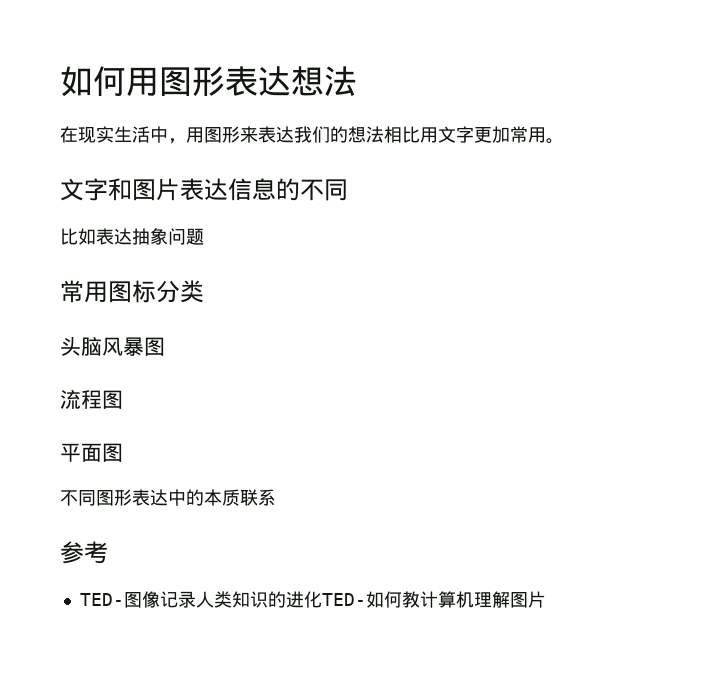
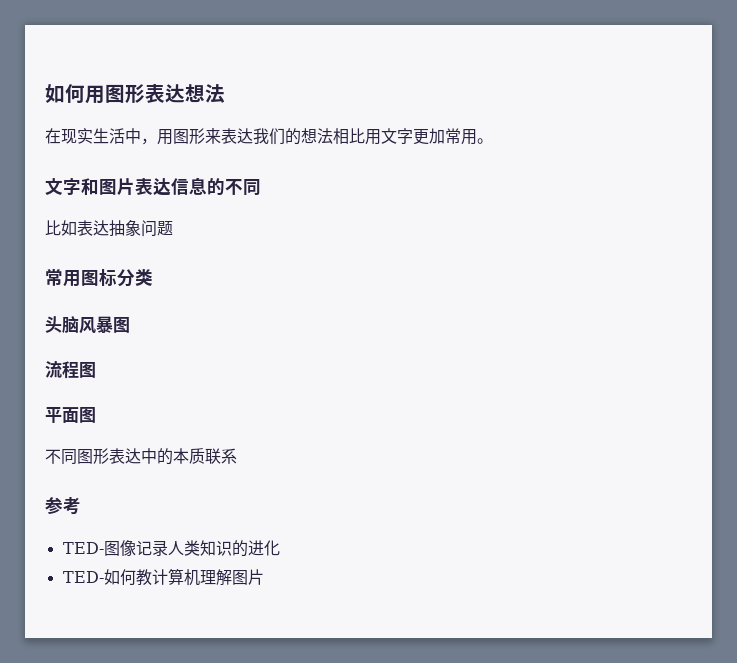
- TED-图像记录人类知识的进化TED-如何教计算机理解图片
+ TED-图像记录人类知识的进化
+ TED-如何教计算机理解图片

